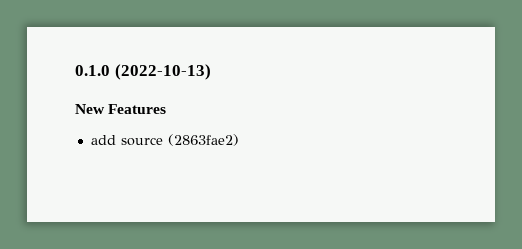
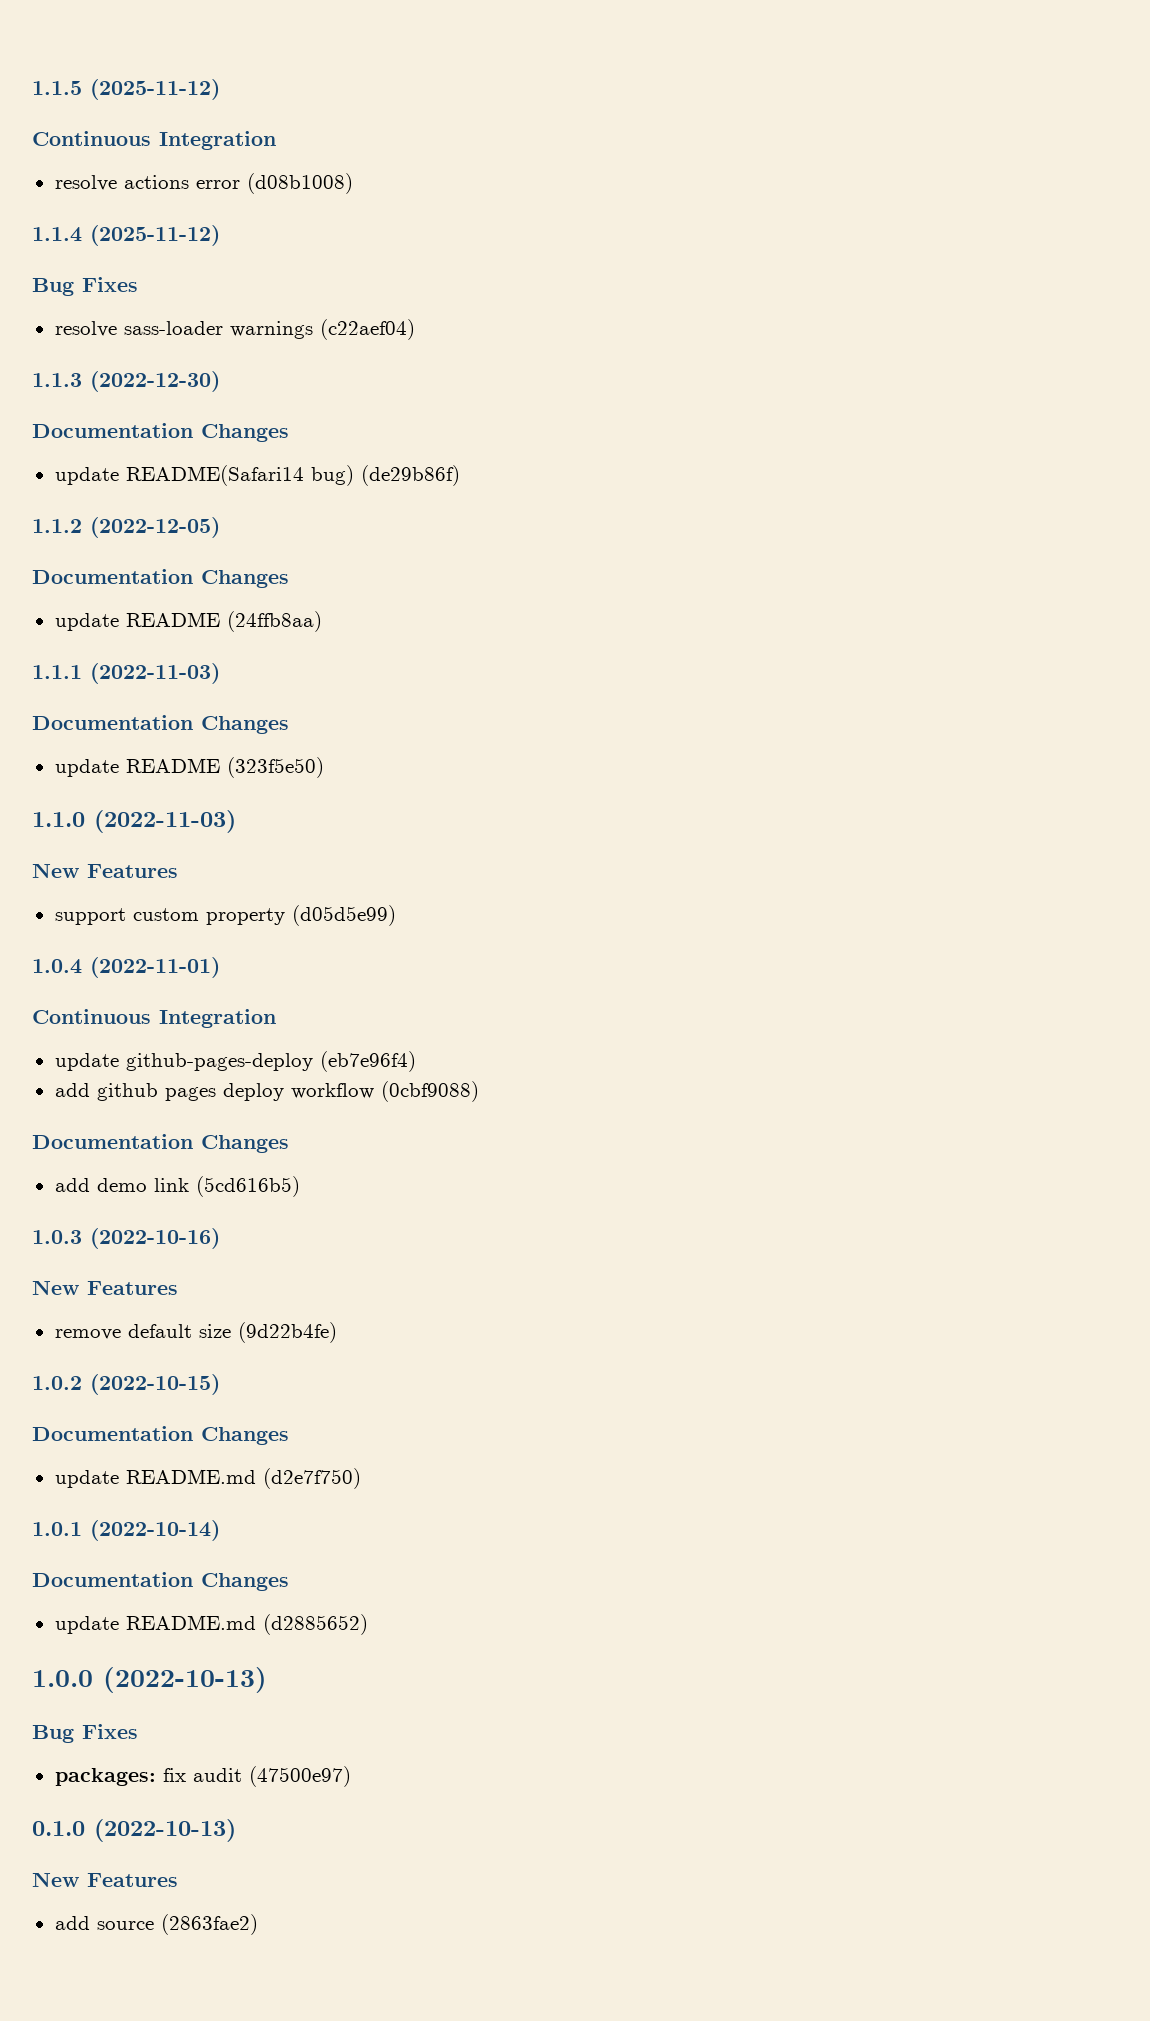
+ 1.1.5 (2025-11-12)
+ Continuous Integration
+ resolve actions error (d08b1008)
+ 1.1.4 (2025-11-12)
+ Bug Fixes
+ resolve sass-loader warnings (c22aef04)
+ 1.1.3 (2022-12-30)
+ Documentation Changes
+ update README(Safari14 bug) (de29b86f)
+ 1.1.2 (2022-12-05)
+ Documentation Changes
+ update README (24ffb8aa)
+ 1.1.1 (2022-11-03)
+ Documentation Changes
+ update README (323f5e50)
+ 1.1.0 (2022-11-03)
+ New Features
+ support custom property (d05d5e99)
+ 1.0.4 (2022-11-01)
+ Continuous Integration
+ update github-pages-deploy (eb7e96f4)
+ add github pages deploy workflow (0cbf9088)
+ Documentation Changes
+ add demo link (5cd616b5)
+ 1.0.3 (2022-10-16)
+ New Features
+ remove default size (9d22b4fe)
+ 1.0.2 (2022-10-15)
+ Documentation Changes
+ update README.md (d2e7f750)
+ 1.0.1 (2022-10-14)
+ Documentation Changes
+ update README.md (d2885652)
+ 1.0.0 (2022-10-13)
+ Bug Fixes
+ packages: fix audit (47500e97)

